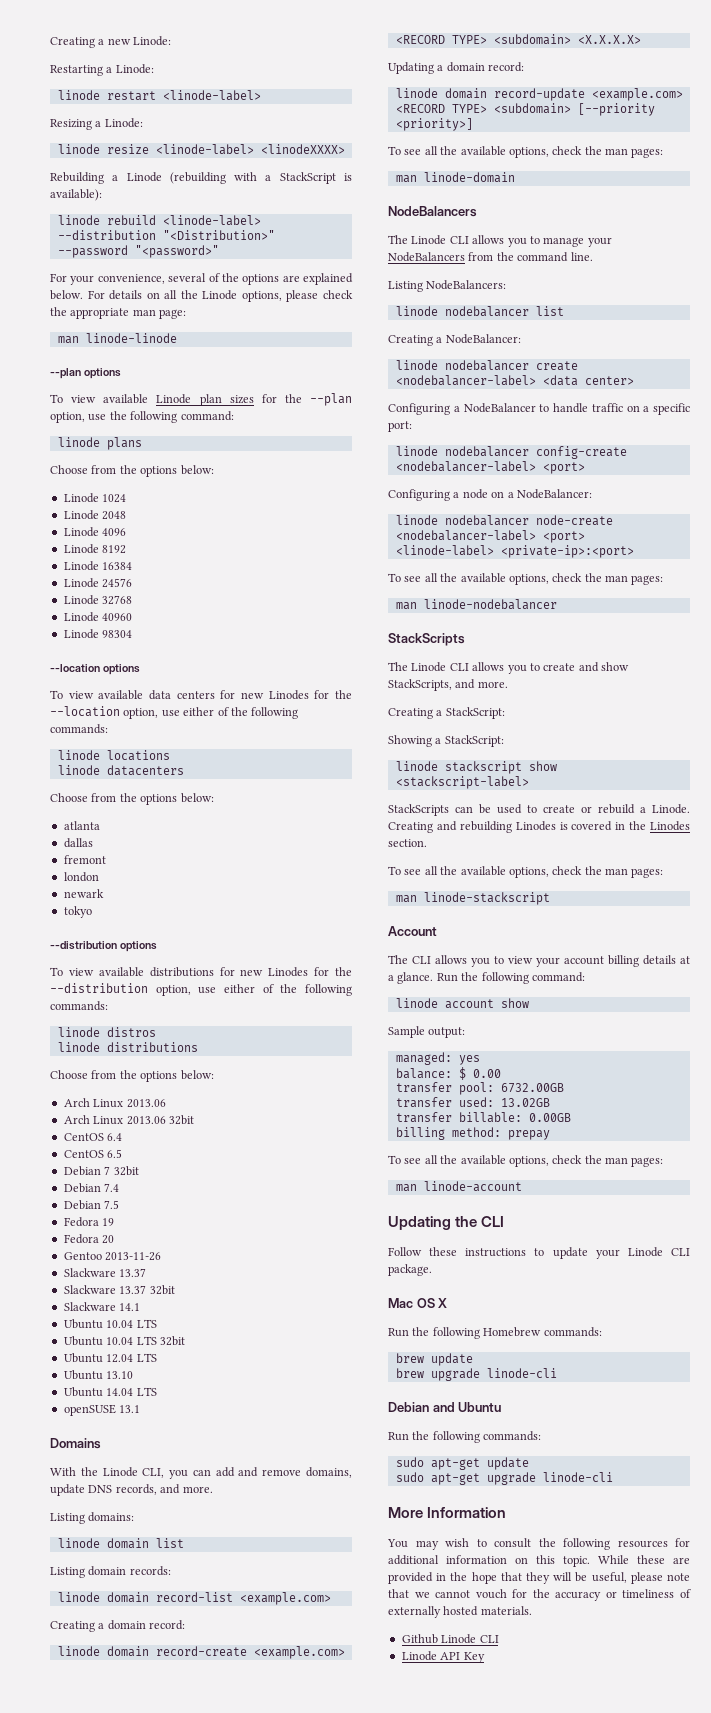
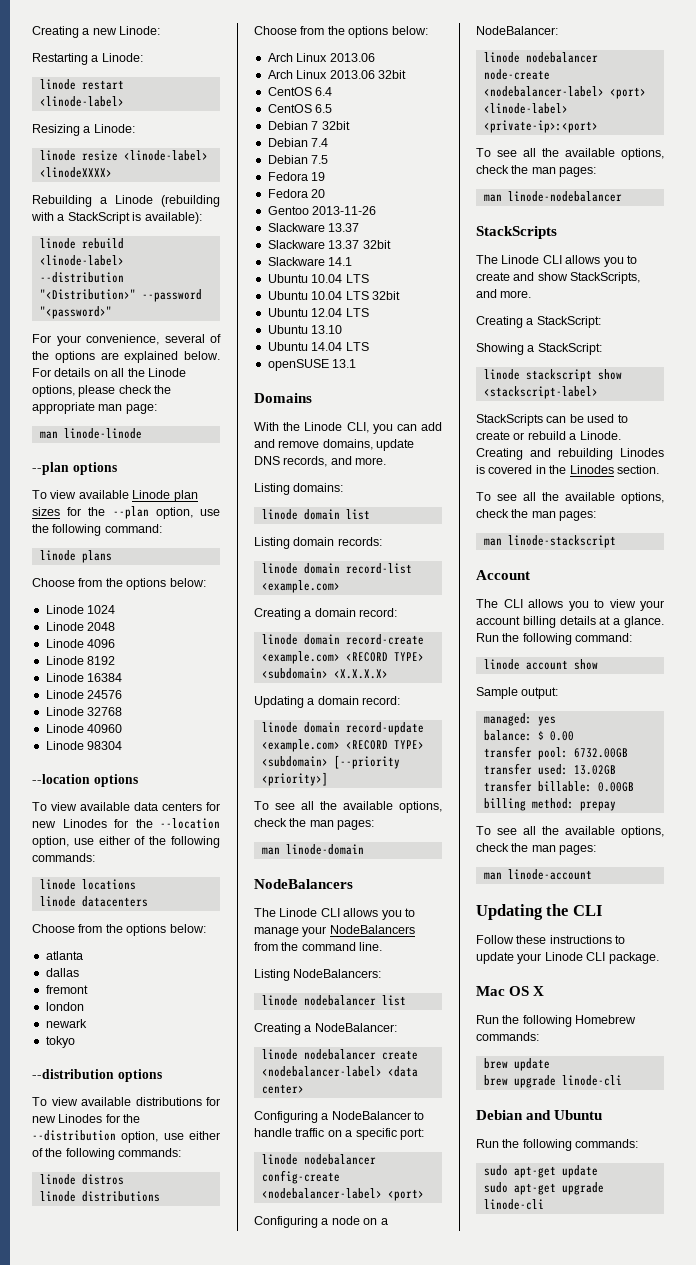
- More Information
- You may wish to consult the following resources for additional information on this topic. While these are provided in the hope that they will be useful, please note that we cannot vouch for the accuracy or timeliness of externally hosted materials.
- Github Linode CLI
- Linode API Key

